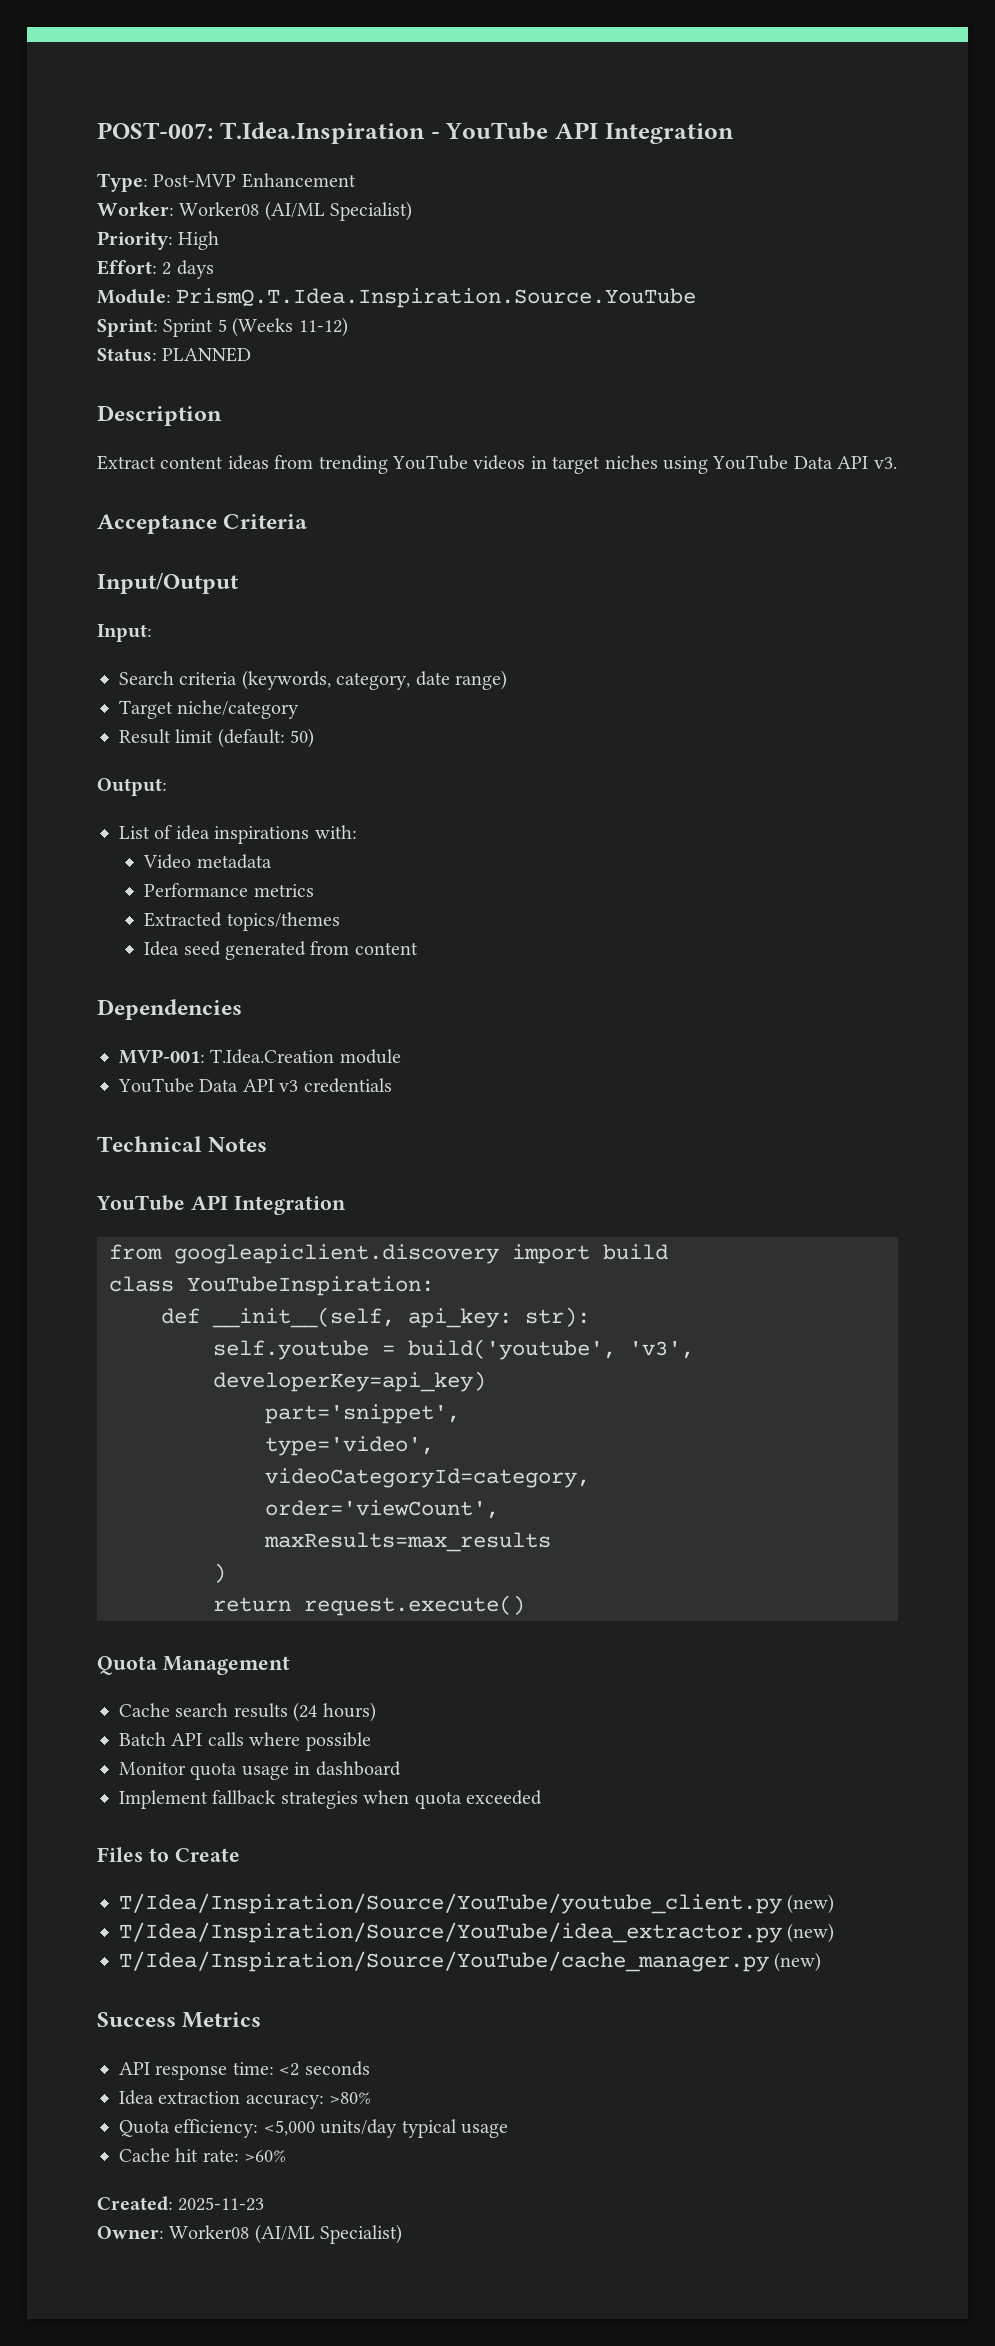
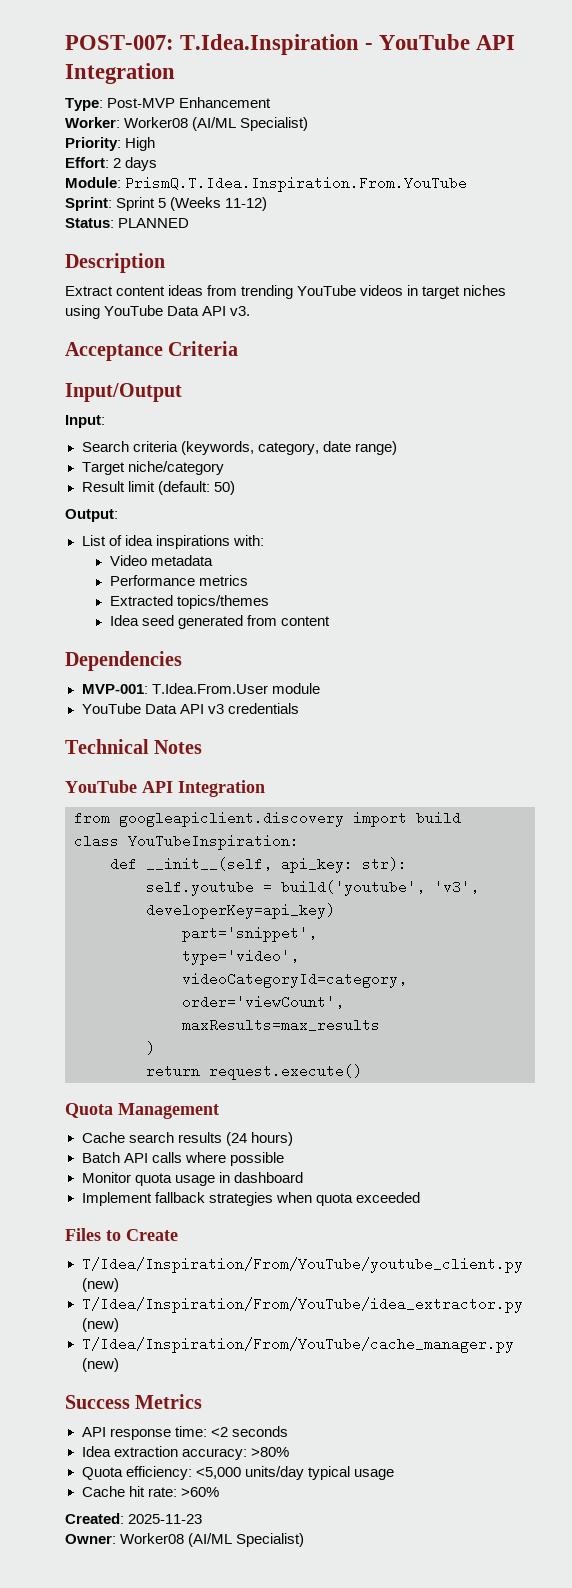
- Module: PrismQ.T.Idea.Inspiration.Source.YouTube
+ Module: PrismQ.T.Idea.Inspiration.From.YouTube
- MVP-001: T.Idea.Creation module
+ MVP-001: T.Idea.From.User module
- T/Idea/Inspiration/Source/YouTube/youtube_client.py (new)
- T/Idea/Inspiration/Source/YouTube/idea_extractor.py (new)
- T/Idea/Inspiration/Source/YouTube/cache_manager.py (new)
+ T/Idea/Inspiration/From/YouTube/youtube_client.py (new)
+ T/Idea/Inspiration/From/YouTube/idea_extractor.py (new)
+ T/Idea/Inspiration/From/YouTube/cache_manager.py (new)

